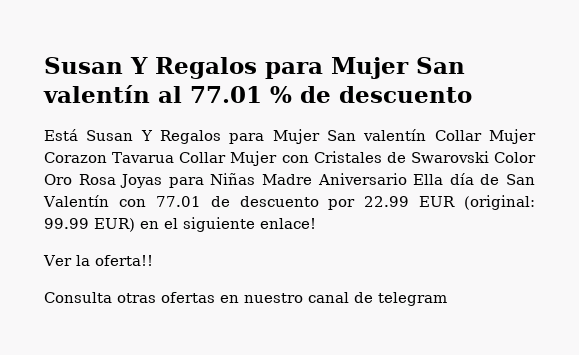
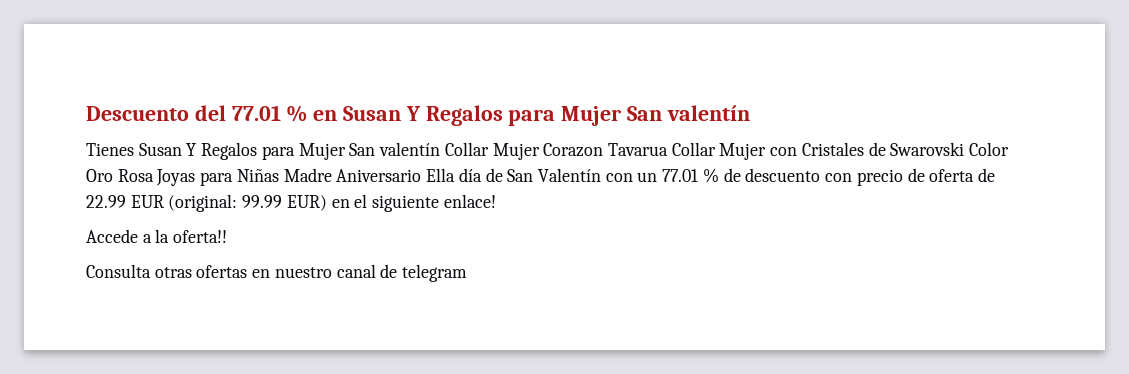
- Susan Y Regalos para Mujer San valentín al 77.01 % de descuento
- Está Susan Y Regalos para Mujer San valentín Collar Mujer Corazon Tavarua Collar Mujer con Cristales de Swarovski Color Oro Rosa Joyas para Niñas Madre Aniversario Ella día de San Valentín con 77.01 de descuento por 22.99 EUR (original: 99.99 EUR) en el siguiente enlace!
+ Descuento del 77.01 % en Susan Y Regalos para Mujer San valentín
+ Tienes Susan Y Regalos para Mujer San valentín Collar Mujer Corazon Tavarua Collar Mujer con Cristales de Swarovski Color Oro Rosa Joyas para Niñas Madre Aniversario Ella día de San Valentín con un 77.01 % de descuento con precio de oferta de 22.99 EUR (original: 99.99 EUR) en el siguiente enlace!
- Ver la oferta!!
+ Accede a la oferta!!

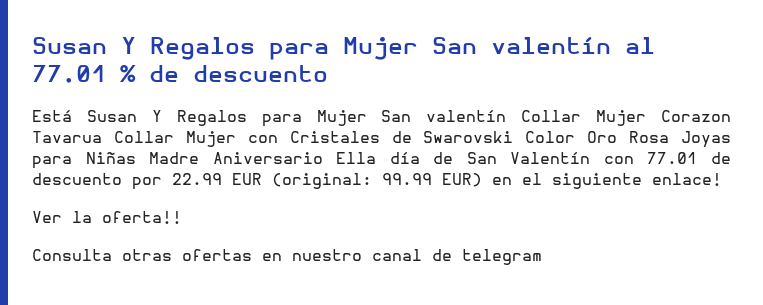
- Descuento del 77.01 % en Susan Y Regalos para Mujer San valentín
- Tienes Susan Y Regalos para Mujer San valentín Collar Mujer Corazon Tavarua Collar Mujer con Cristales de Swarovski Color Oro Rosa Joyas para Niñas Madre Aniversario Ella día de San Valentín con un 77.01 % de descuento con precio de oferta de 22.99 EUR (original: 99.99 EUR) en el siguiente enlace!
+ Susan Y Regalos para Mujer San valentín al 77.01 % de descuento
+ Está Susan Y Regalos para Mujer San valentín Collar Mujer Corazon Tavarua Collar Mujer con Cristales de Swarovski Color Oro Rosa Joyas para Niñas Madre Aniversario Ella día de San Valentín con 77.01 de descuento por 22.99 EUR (original: 99.99 EUR) en el siguiente enlace!
- Accede a la oferta!!
+ Ver la oferta!!

